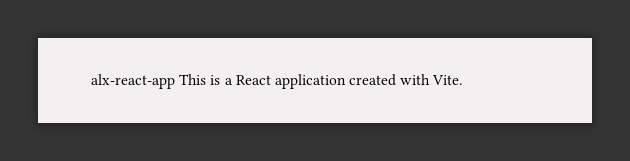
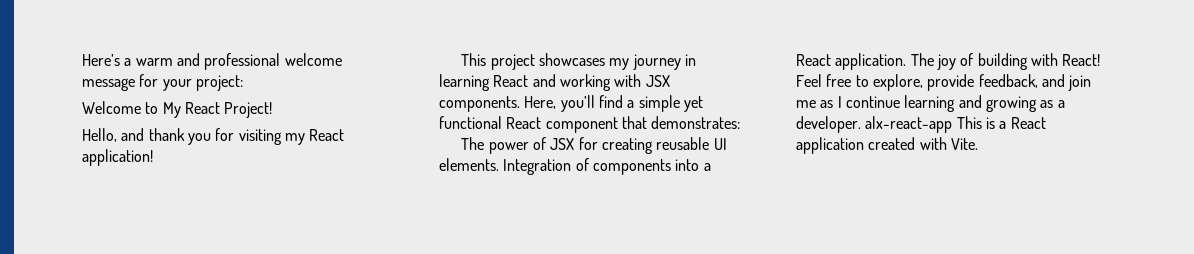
- alx-react-app This is a React application created with Vite.
+ Here’s a warm and professional welcome message for your project:
+ Welcome to My React Project!
+ Hello, and thank you for visiting my React application!
+ This project showcases my journey in learning React and working with JSX components. Here, you’ll find a simple yet functional React component that demonstrates:
+ The power of JSX for creating reusable UI elements. Integration of components into a React application. The joy of building with React! Feel free to explore, provide feedback, and join me as I continue learning and growing as a developer. alx-react-app This is a React application created with Vite.

